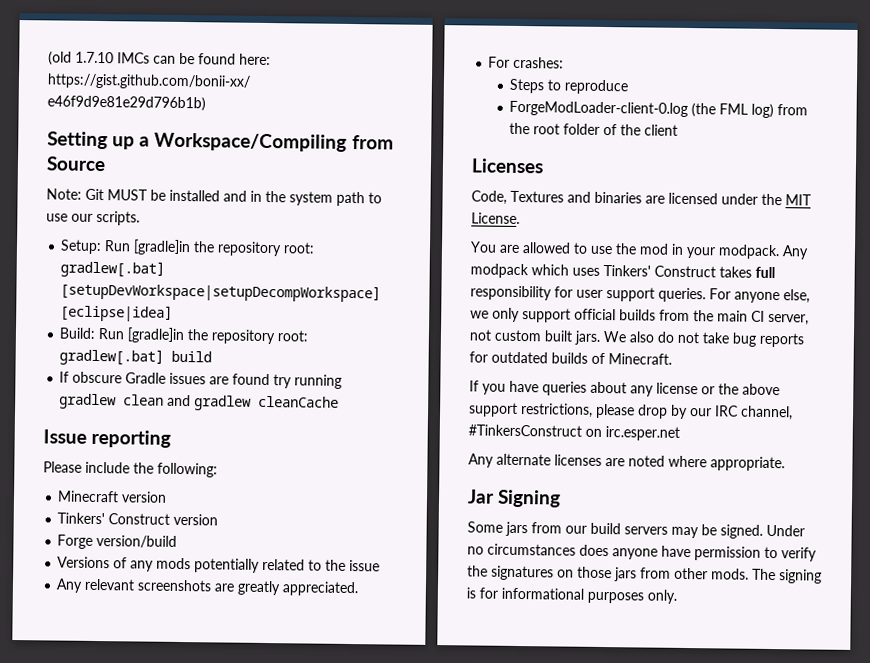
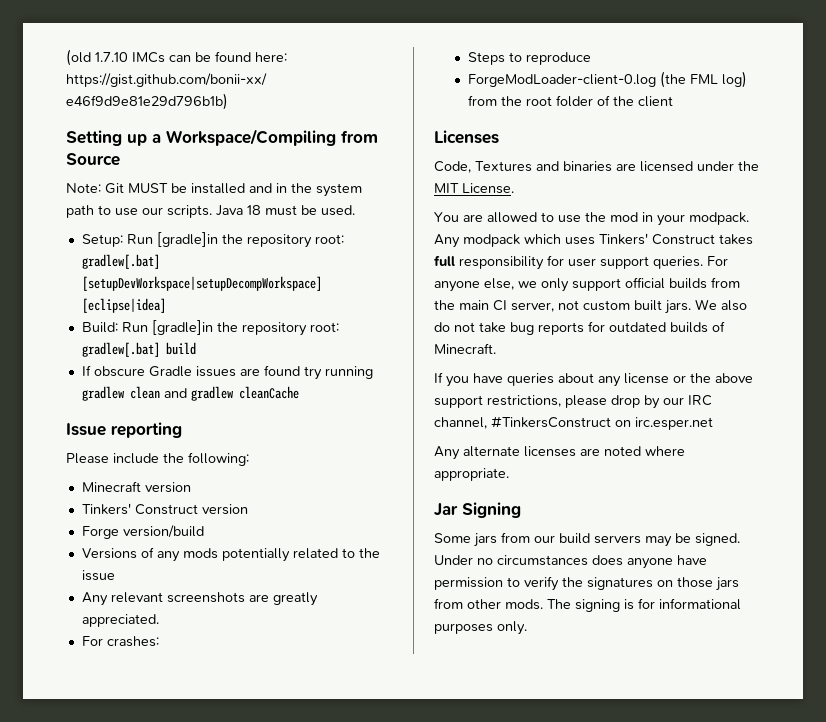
+ Java 18 must be used.

